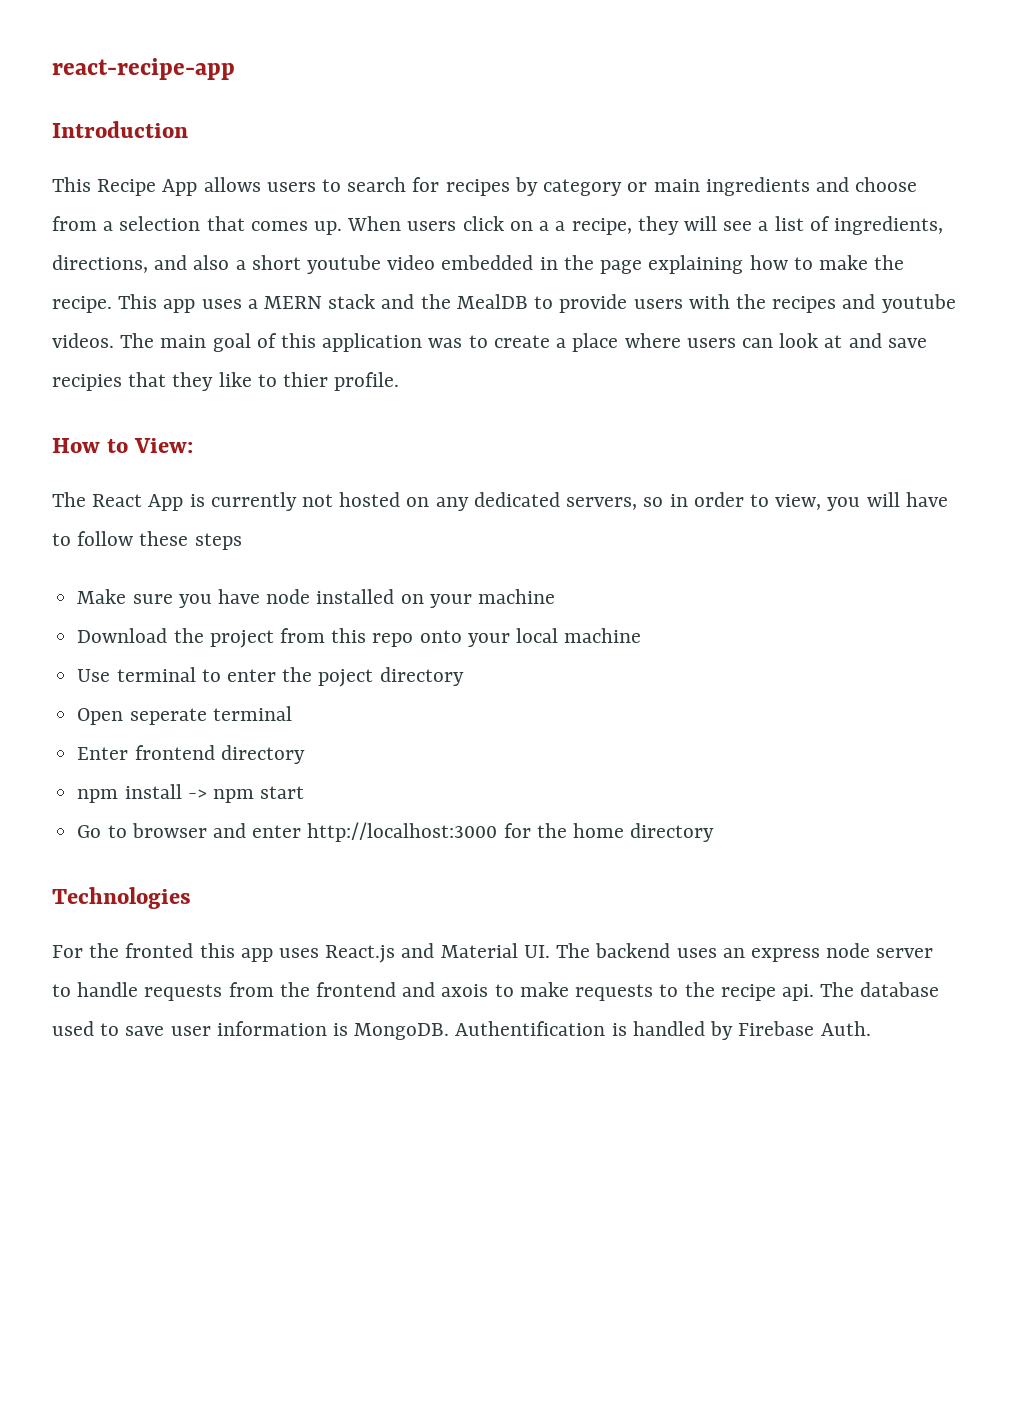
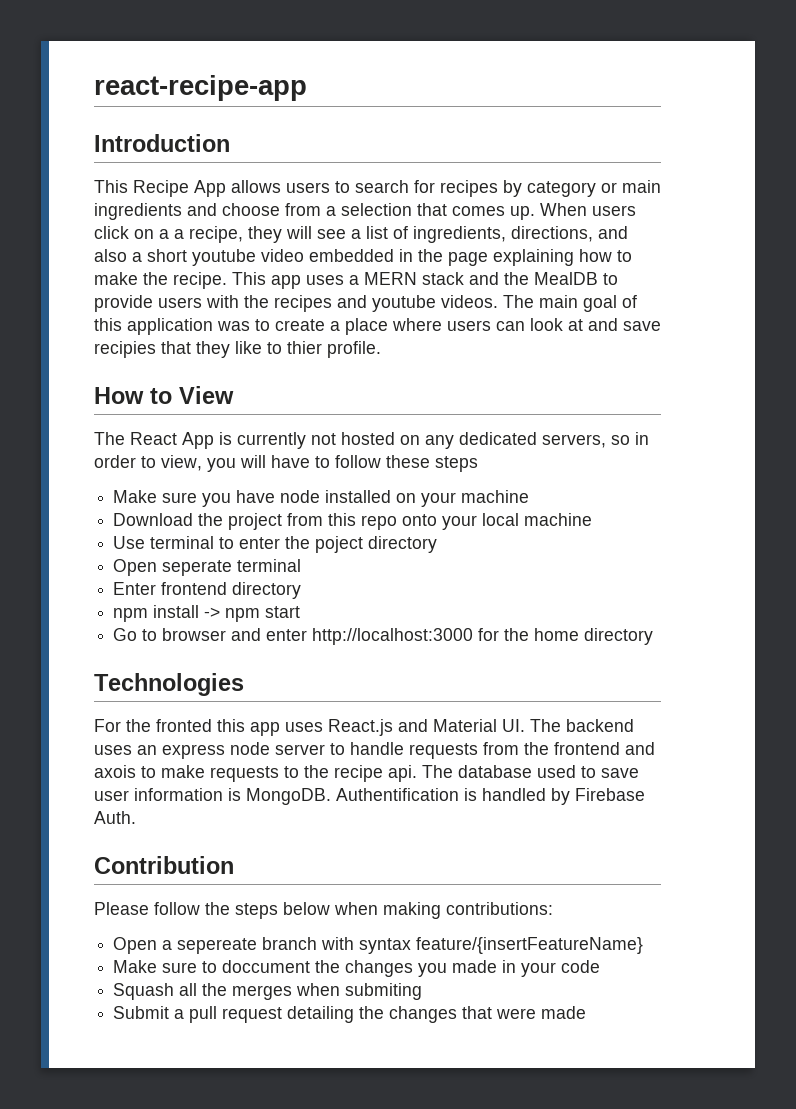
- How to View:
+ How to View
+ Contribution
+ Please follow the steps below when making contributions:
+ Open a sepereate branch with syntax feature/{insertFeatureName}
+ Make sure to doccument the changes you made in your code
+ Squash all the merges when submiting
+ Submit a pull request detailing the changes that were made

